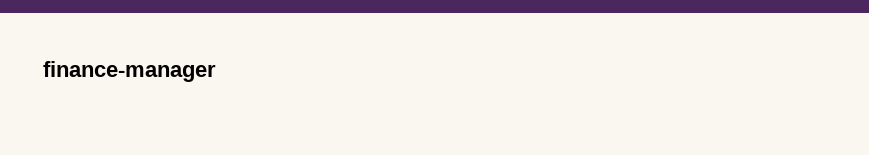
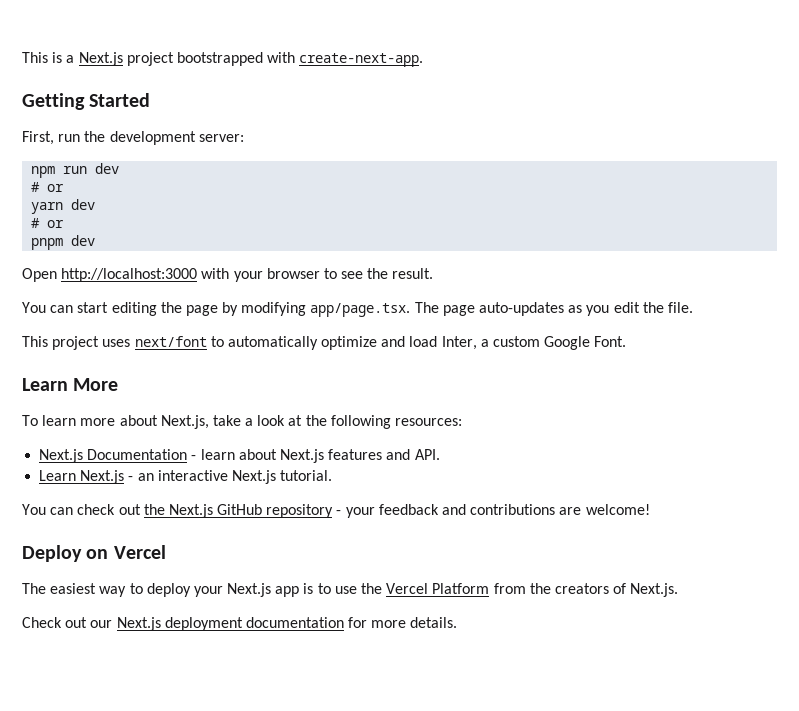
- finance-manager
+ This is a Next.js project bootstrapped with create-next-app.
+ Getting Started
+ First, run the development server:
+ npm run dev
+ # or
+ yarn dev
+ # or
+ pnpm dev
+ Open http://localhost:3000 with your browser to see the result.
+ You can start editing the page by modifying app/page.tsx. The page auto-updates as you edit the file.
+ This project uses next/font to automatically optimize and load Inter, a custom Google Font.
+ Learn More
+ To learn more about Next.js, take a look at the following resources:
+ Next.js Documentation - learn about Next.js features and API.
+ Learn Next.js - an interactive Next.js tutorial.
+ You can check out the Next.js GitHub repository - your feedback and contributions are welcome!
+ Deploy on Vercel
+ The easiest way to deploy your Next.js app is to use the Vercel Platform from the creators of Next.js.
+ Check out our Next.js deployment documentation for more details.

